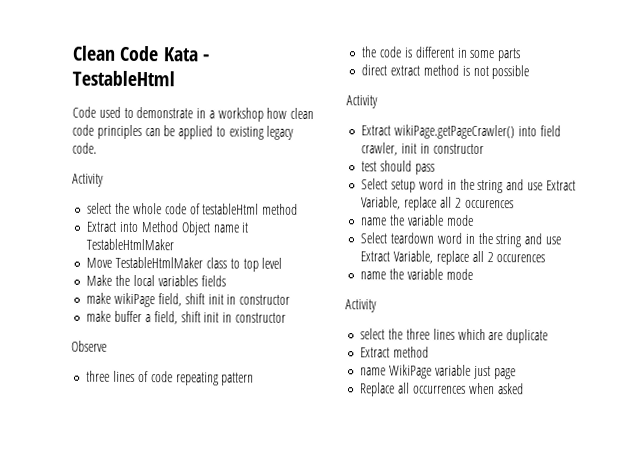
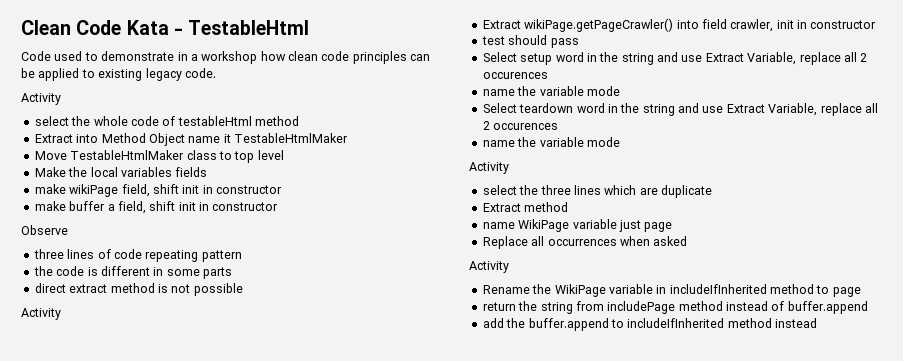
  Replace all occurrences when asked
+ Activity
+ Rename the WikiPage variable in includeIfInherited method to page
+ return the string from includePage method instead of buffer.append
+ add the buffer.append to includeIfInherited method instead

